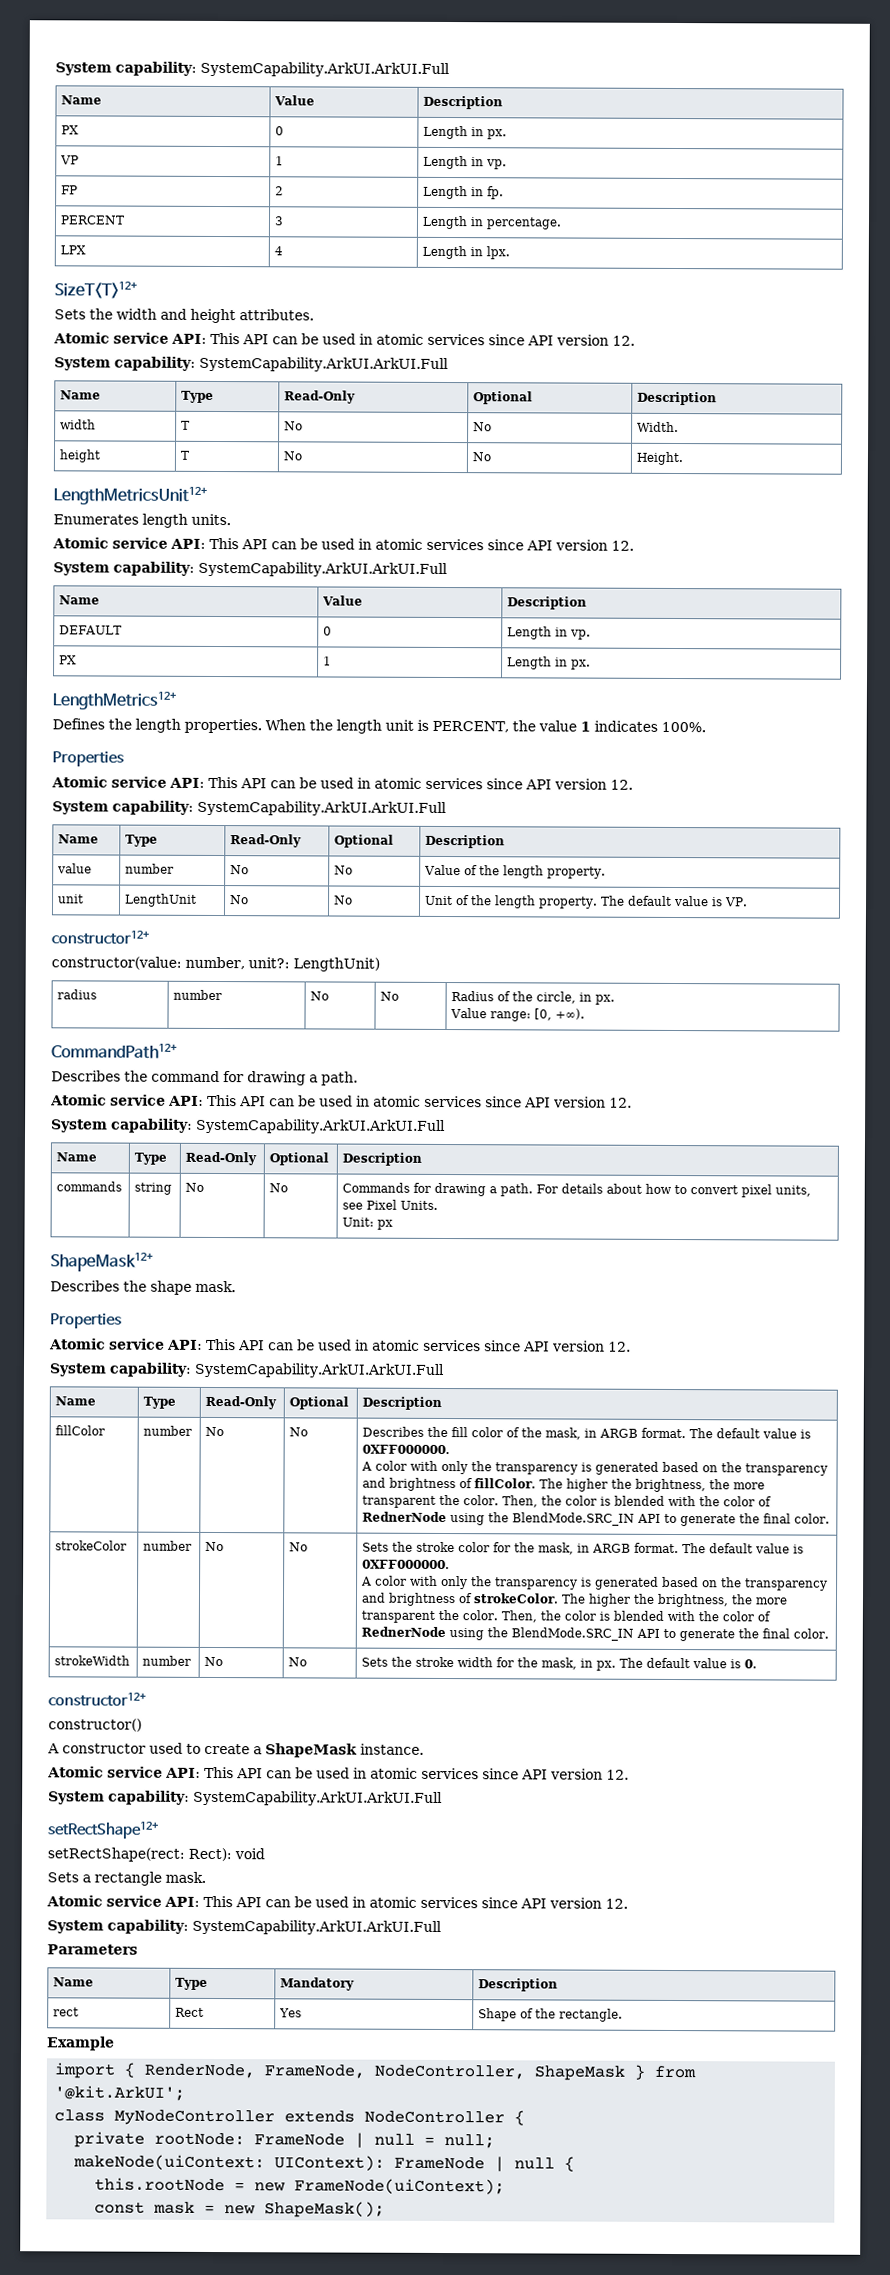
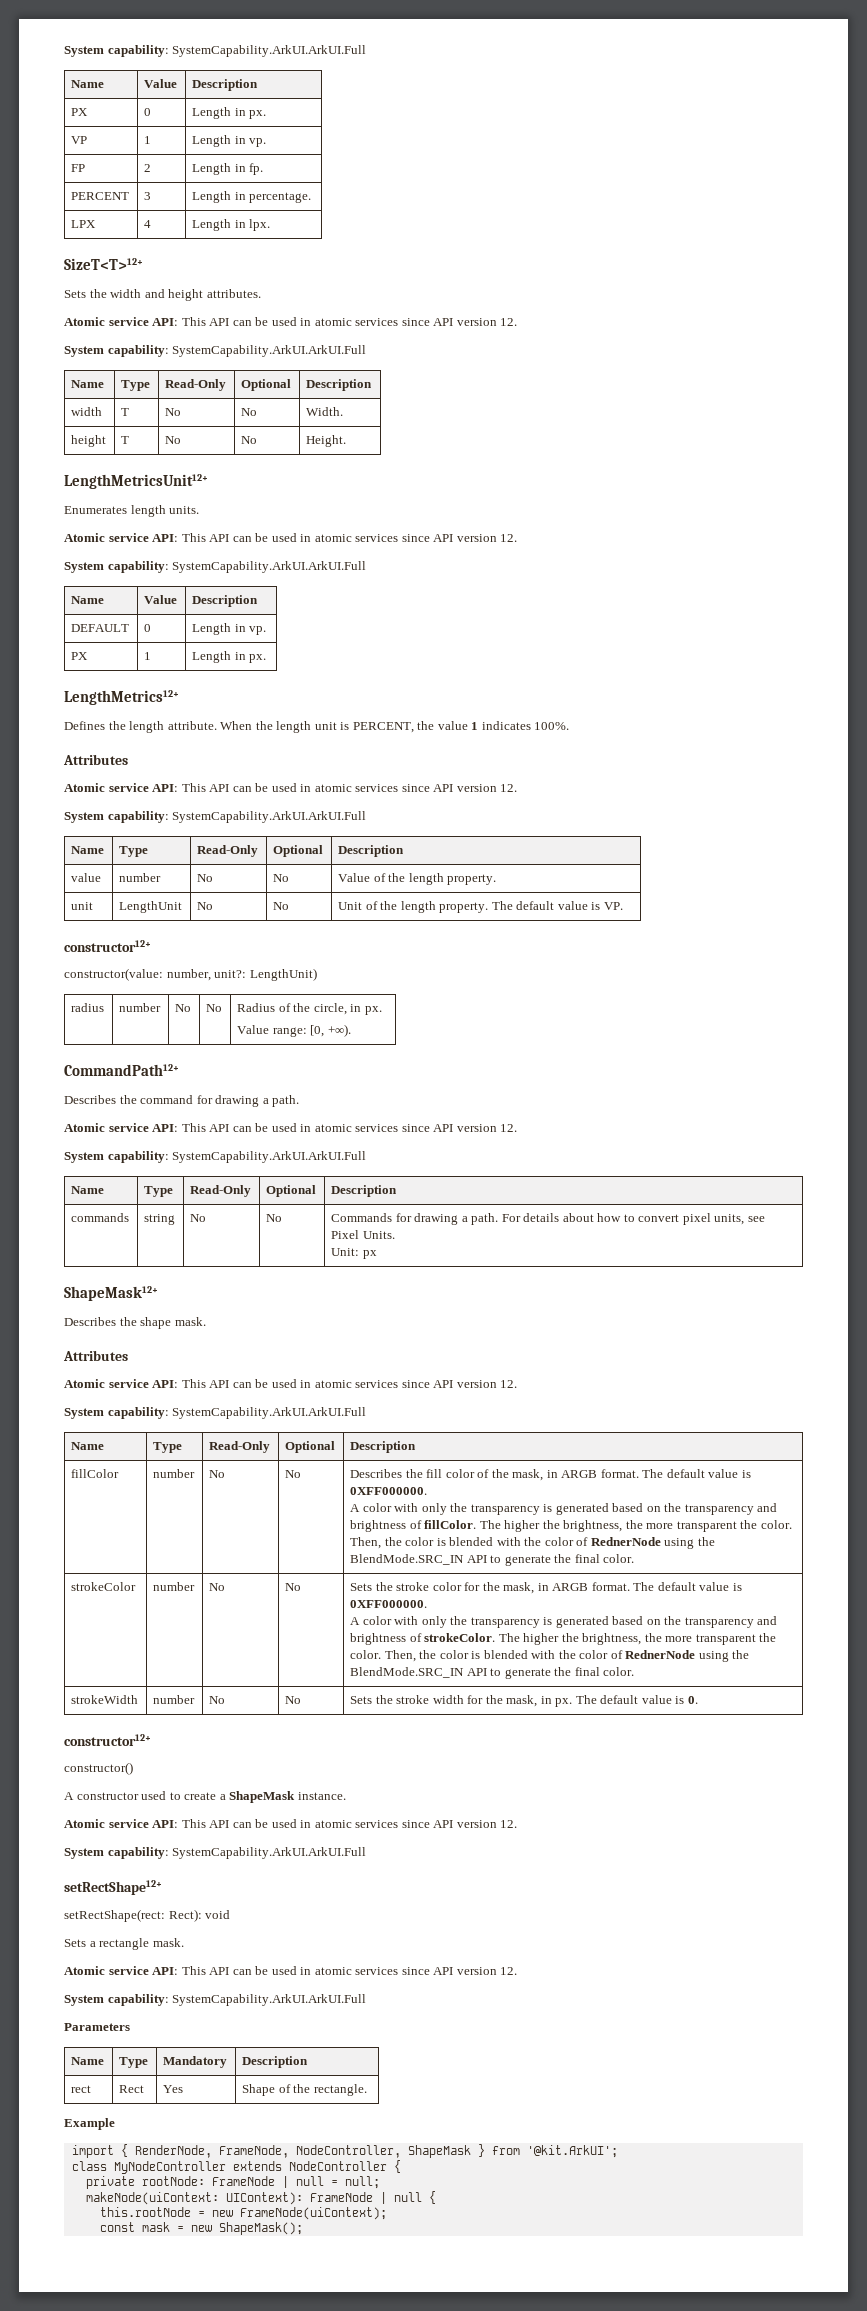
- Defines the length properties.
+ Defines the length attribute.
  When the length unit is PERCENT, the value 1 indicates 100%.
- Properties
+ Attributes
  Describes the shape mask.
- Properties
+ Attributes

